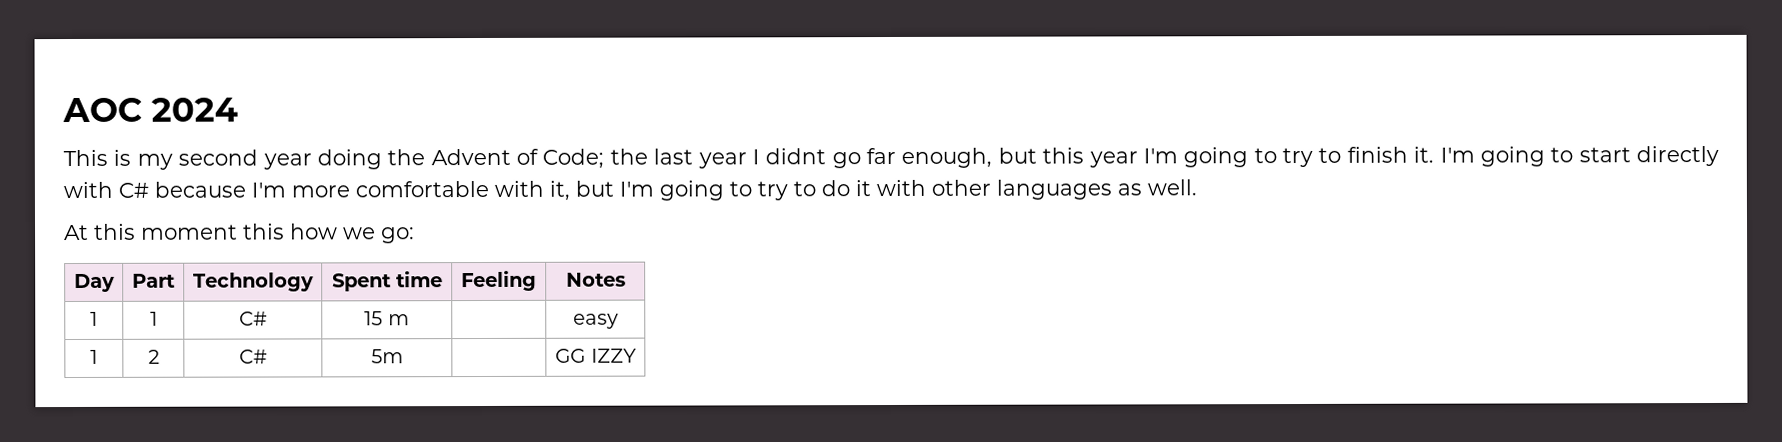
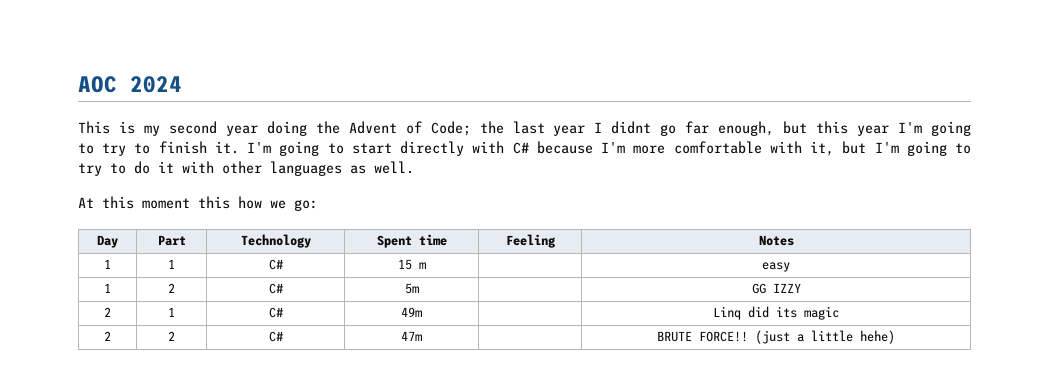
+ 2 | 1 | C# | 49m | | Linq did its magic
+ 2 | 2 | C# | 47m | | BRUTE FORCE!! (just a little hehe)

